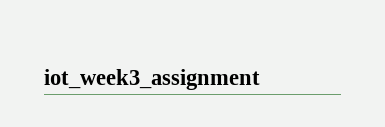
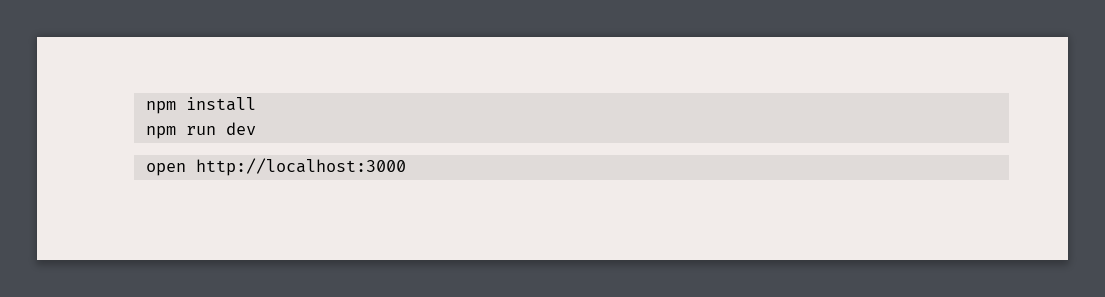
- iot_week3_assignment
+ npm install
+ npm run dev
+ open http://localhost:3000

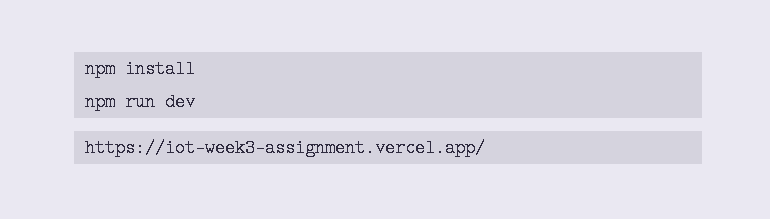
- open http://localhost:3000
+ https://iot-week3-assignment.vercel.app/

